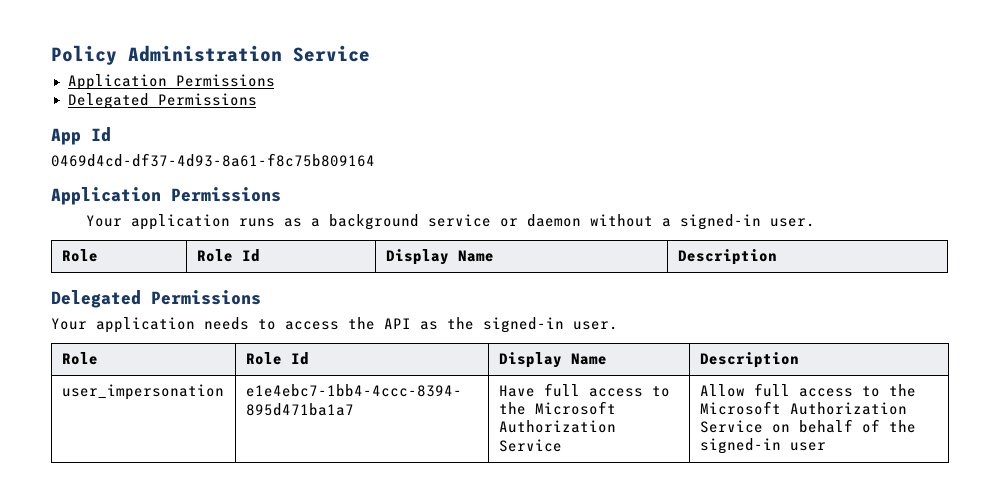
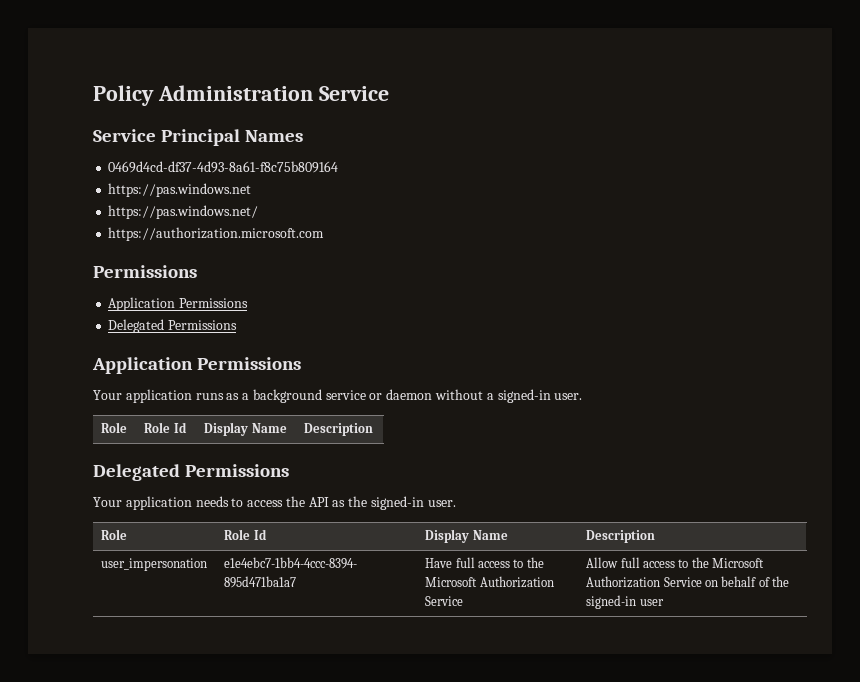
+ Service Principal Names
+ 0469d4cd-df37-4d93-8a61-f8c75b809164
+ https://pas.windows.net
+ https://pas.windows.net/
+ https://authorization.microsoft.com
+ Permissions
- App Id
- 0469d4cd-df37-4d93-8a61-f8c75b809164

